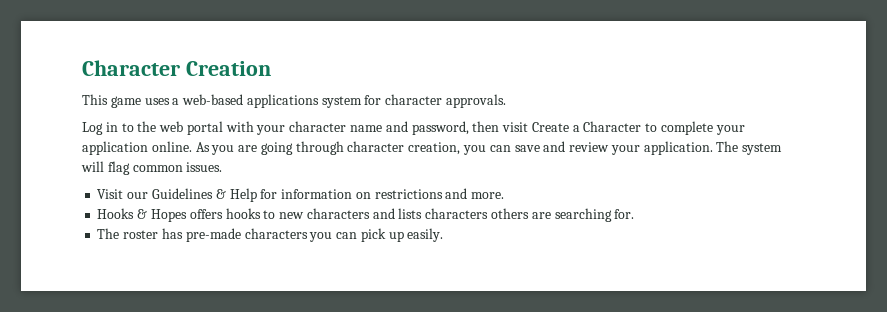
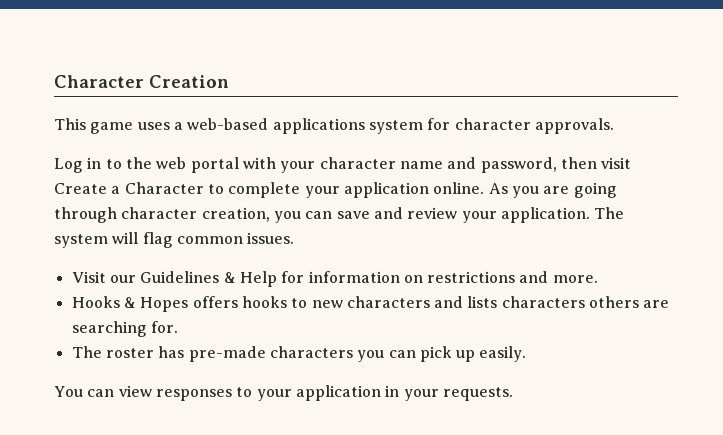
+ You can view responses to your application in your requests.

